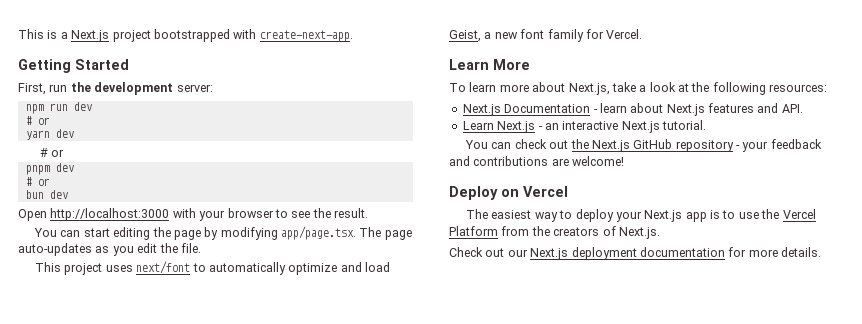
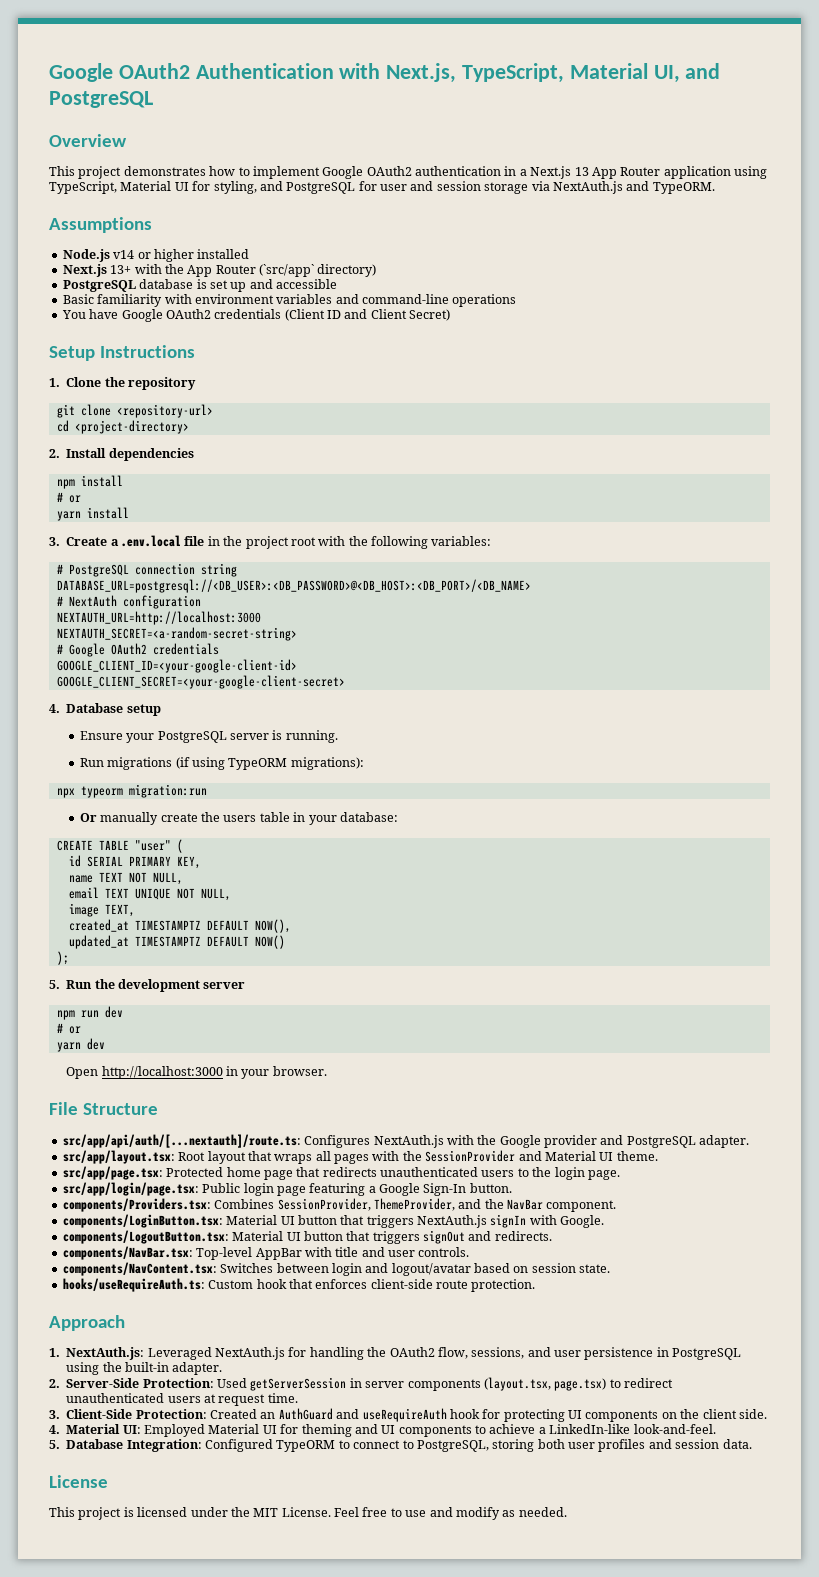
- This is a Next.js project bootstrapped with create-next-app.
- Getting Started
- First, run the development server:
+ Google OAuth2 Authentication with Next.js, TypeScript, Material UI, and PostgreSQL
+ Overview
+ This project demonstrates how to implement Google OAuth2 authentication in a Next.js 13 App Router application using TypeScript, Material UI for styling, and PostgreSQL for user and session storage via NextAuth.js and TypeORM.
+ Assumptions
+ Node.js v14 or higher installed
+ Next.js 13+ with the App Router (`src/app` directory)
+ PostgreSQL database is set up and accessible
+ Basic familiarity with environment variables and command-line operations
+ You have Google OAuth2 credentials (Client ID and Client Secret)
+ Setup Instructions
+ 1. Clone the repository
+ git clone <repository-url>
+ cd <project-directory>
+ 2. Install dependencies
+ npm install
+ # or
+ yarn install
+ 3. Create a .env.local file in the project root with the following variables:
+ # PostgreSQL connection string
+ DATABASE_URL=postgresql://<DB_USER>:<DB_PASSWORD>@<DB_HOST>:<DB_PORT>/<DB_NAME>
+ # NextAuth configuration
+ NEXTAUTH_URL=http://localhost:3000
+ NEXTAUTH_SECRET=<a-random-secret-string>
+ # Google OAuth2 credentials
+ GOOGLE_CLIENT_ID=<your-google-client-id>
+ GOOGLE_CLIENT_SECRET=<your-google-client-secret>
+ 4. Database setup
+ Ensure your PostgreSQL server is running.
+ Run migrations (if using TypeORM migrations):
+ npx typeorm migration:run
+ Or manually create the users table in your database:
+ CREATE TABLE "user" (
+ id SERIAL PRIMARY KEY,
+ name TEXT NOT NULL,
+ email TEXT UNIQUE NOT NULL,
+ image TEXT,
+ created_at TIMESTAMPTZ DEFAULT NOW(),
+ updated_at TIMESTAMPTZ DEFAULT NOW()
+ );
+ 5. Run the development server
  yarn dev
- # or
- pnpm dev
- # or
- bun dev
- Open http://localhost:3000 with your browser to see the result.
- You can start editing the page by modifying app/page.tsx. The page auto-updates as you edit the file.
- This project uses next/font to automatically optimize and load Geist, a new font family for Vercel.
- Learn More
- To learn more about Next.js, take a look at the following resources:
- Next.js Documentation - learn about Next.js features and API.
- Learn Next.js - an interactive Next.js tutorial.
- You can check out the Next.js GitHub repository - your feedback and contributions are welcome!
- Deploy on Vercel
- The easiest way to deploy your Next.js app is to use the Vercel Platform from the creators of Next.js.
- Check out our Next.js deployment documentation for more details.
+ Open http://localhost:3000 in your browser.
+ File Structure
+ src/app/api/auth/[...nextauth]/route.ts: Configures NextAuth.js with the Google provider and PostgreSQL adapter.
+ src/app/layout.tsx: Root layout that wraps all pages with the SessionProvider and Material UI theme.
+ src/app/page.tsx: Protected home page that redirects unauthenticated users to the login page.
+ src/app/login/page.tsx: Public login page featuring a Google Sign-In button.
+ components/Providers.tsx: Combines SessionProvider, ThemeProvider, and the NavBar component.
+ components/LoginButton.tsx: Material UI button that triggers NextAuth.js signIn with Google.
+ components/LogoutButton.tsx: Material UI button that triggers signOut and redirects.
+ components/NavBar.tsx: Top-level AppBar with title and user controls.
+ components/NavContent.tsx: Switches between login and logout/avatar based on session state.
+ hooks/useRequireAuth.ts: Custom hook that enforces client-side route protection.
+ Approach
+ 1. NextAuth.js: Leveraged NextAuth.js for handling the OAuth2 flow, sessions, and user persistence in PostgreSQL using the built-in adapter.
+ 2. Server-Side Protection: Used getServerSession in server components (layout.tsx, page.tsx) to redirect unauthenticated users at request time.
+ 3. Client-Side Protection: Created an AuthGuard and useRequireAuth hook for protecting UI components on the client side.
+ 4. Material UI: Employed Material UI for theming and UI components to achieve a LinkedIn-like look-and-feel.
+ 5. Database Integration: Configured TypeORM to connect to PostgreSQL, storing both user profiles and session data.
+ License
+ This project is licensed under the MIT License. Feel free to use and modify as needed.

